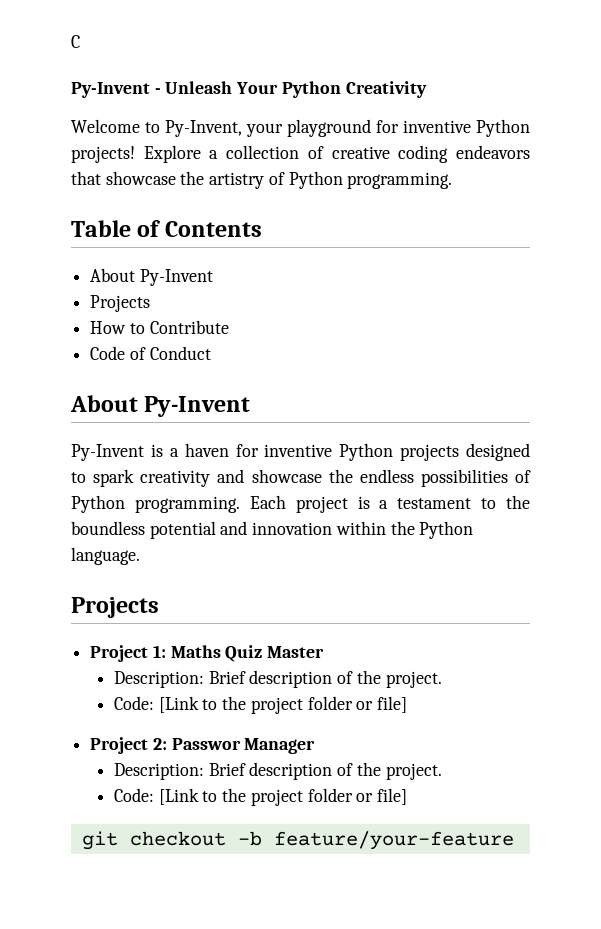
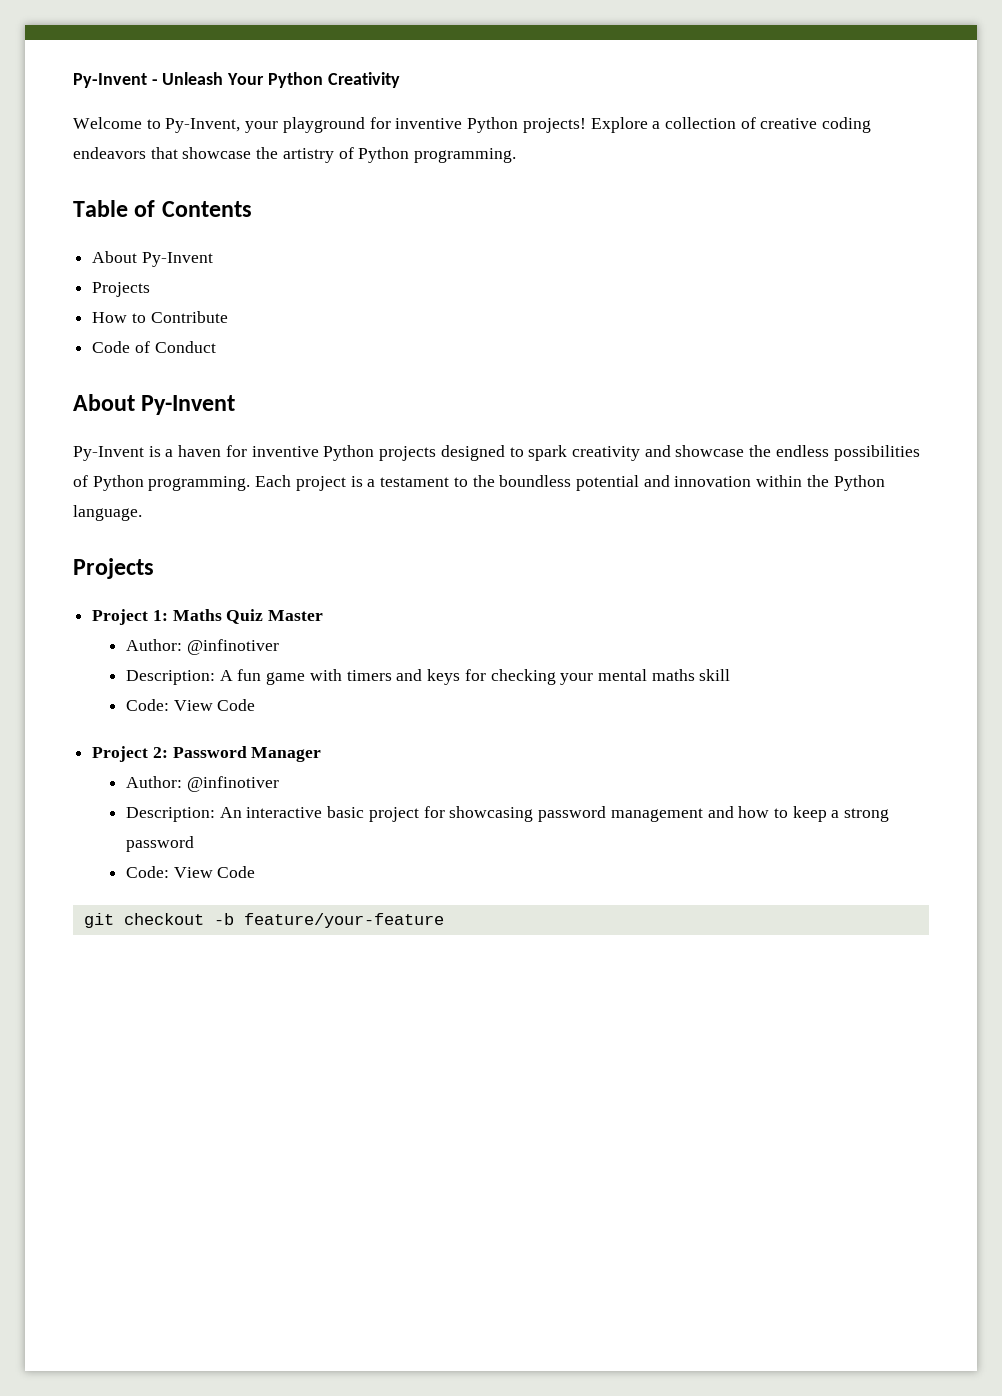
- C
  Project 1: Maths Quiz Master
- Description: Brief description of the project.
- Code: [Link to the project folder or file]
+ Author: @infinotiver
+ Description: A fun game with timers and keys for checking your mental maths skill
+ Code: View Code
- Project 2: Passwor Manager
- Description: Brief description of the project.
- Code: [Link to the project folder or file]
+ Project 2: Password Manager
+ Author: @infinotiver
+ Description: An interactive basic project for showcasing password management and how to keep a strong password
+ Code: View Code

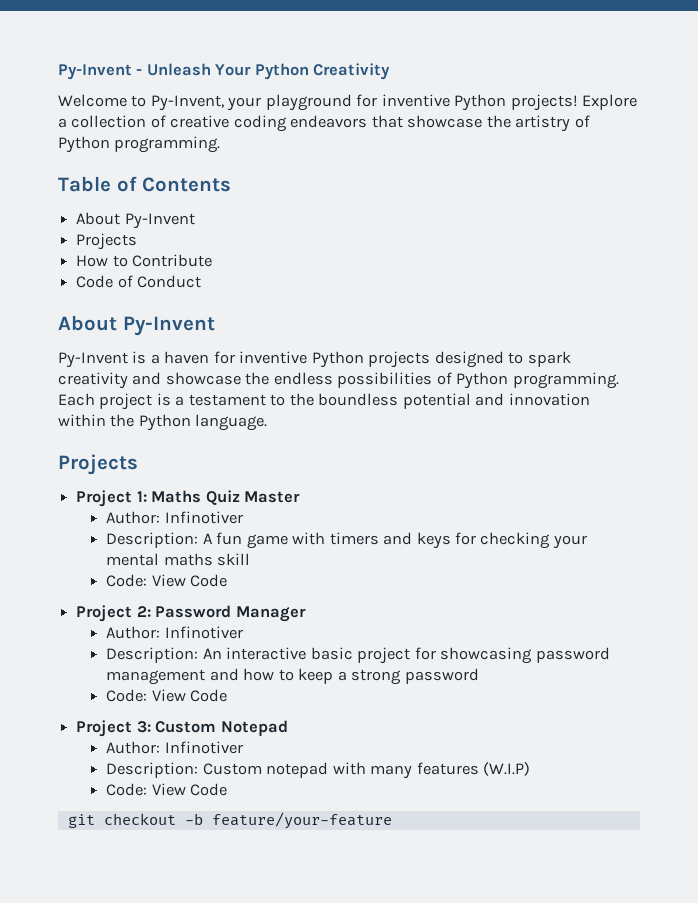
  Project 1: Maths Quiz Master
- Author: @infinotiver
+ Author: Infinotiver
  Project 2: Password Manager
- Author: @infinotiver
+ Author: Infinotiver
+ Project 3: Custom Notepad
+ Author: Infinotiver
+ Description: Custom notepad with many features (W.I.P)
+ Code: View Code

